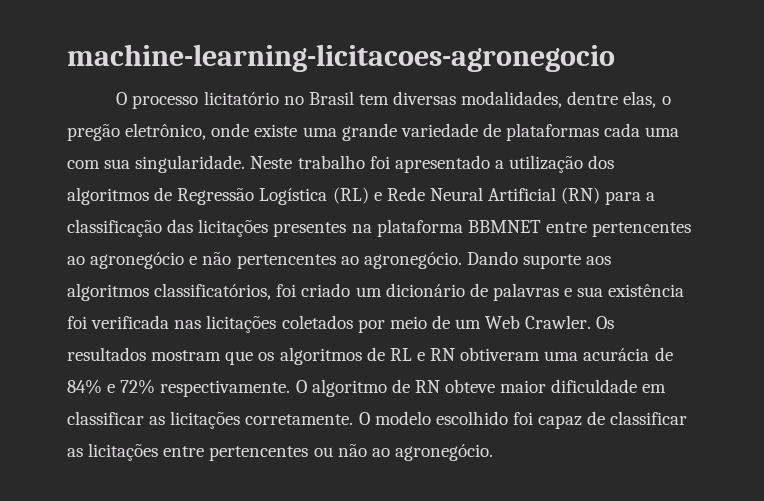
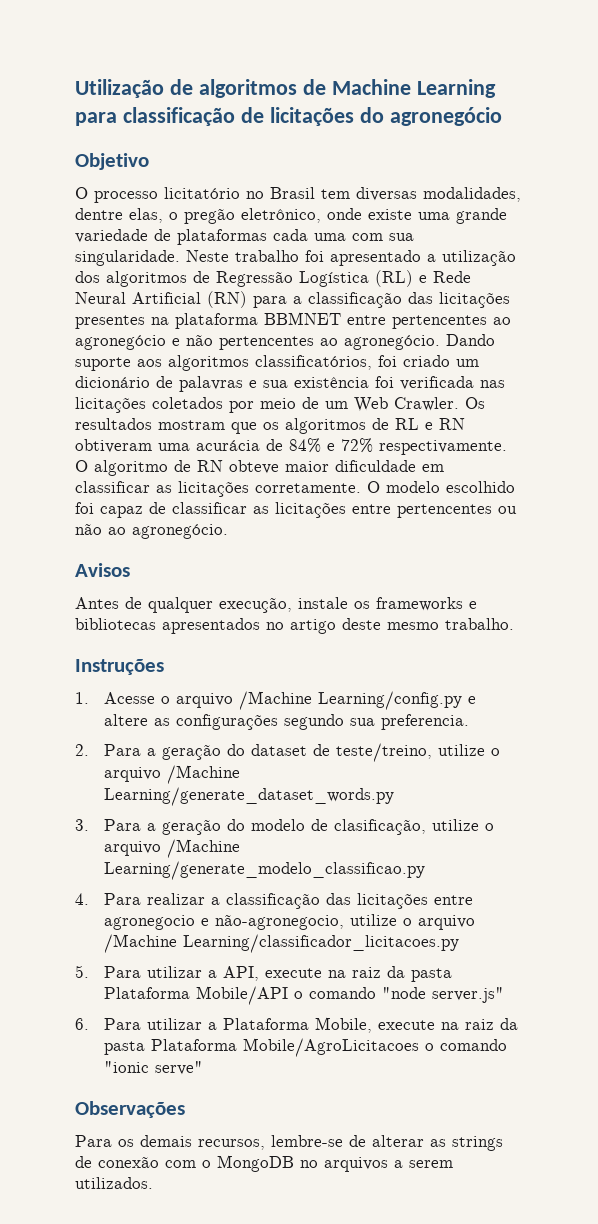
- machine-learning-licitacoes-agronegocio
+ Utilização de algoritmos de Machine Learning para classificação de licitações do agronegócio
+ Objetivo
+ Avisos
+ Antes de qualquer execução, instale os frameworks e bibliotecas apresentados no artigo deste mesmo trabalho.
+ Instruções
+ 1. Acesse o arquivo /Machine Learning/config.py e altere as configurações segundo sua preferencia.
+ 2. Para a geração do dataset de teste/treino, utilize o arquivo /Machine Learning/generate_dataset_words.py
+ 3. Para a geração do modelo de clasificação, utilize o arquivo /Machine Learning/generate_modelo_classificao.py
+ 4. Para realizar a classificação das licitações entre agronegocio e não-agronegocio, utilize o arquivo /Machine Learning/classificador_licitacoes.py
+ 5. Para utilizar a API, execute na raiz da pasta Plataforma Mobile/API o comando "node server.js"
+ 6. Para utilizar a Plataforma Mobile, execute na raiz da pasta Plataforma Mobile/AgroLicitacoes o comando "ionic serve"
+ Observações
+ Para os demais recursos, lembre-se de alterar as strings de conexão com o MongoDB no arquivos a serem utilizados.

